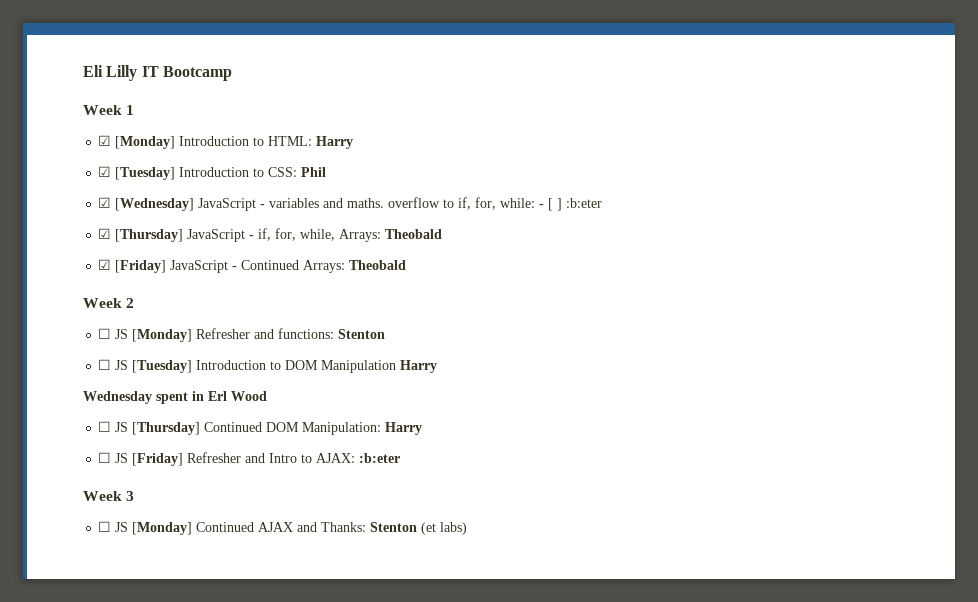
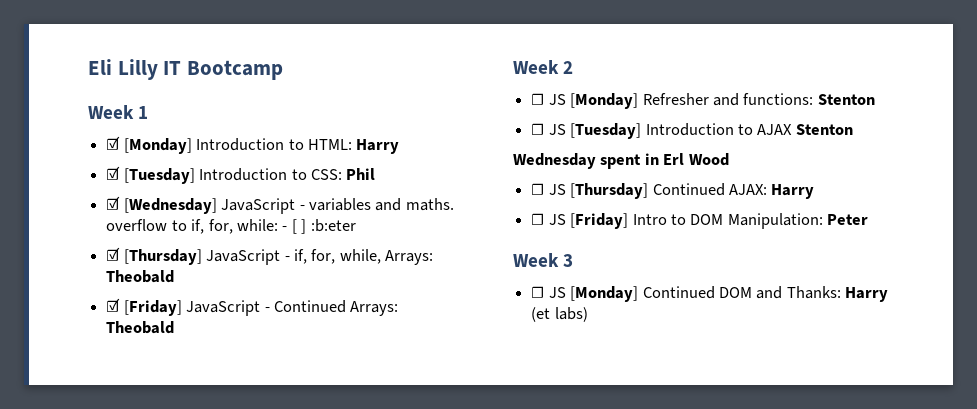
- ☐ JS [Tuesday] Introduction to DOM Manipulation Harry
+ ☐ JS [Tuesday] Introduction to AJAX Stenton
- ☐ JS [Thursday] Continued DOM Manipulation: Harry
+ ☐ JS [Thursday] Continued AJAX: Harry
- ☐ JS [Friday] Refresher and Intro to AJAX: :b:eter
+ ☐ JS [Friday] Intro to DOM Manipulation: Peter
- ☐ JS [Monday] Continued AJAX and Thanks: Stenton (et labs)
+ ☐ JS [Monday] Continued DOM and Thanks: Harry (et labs)

